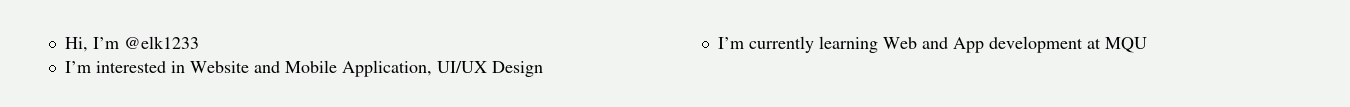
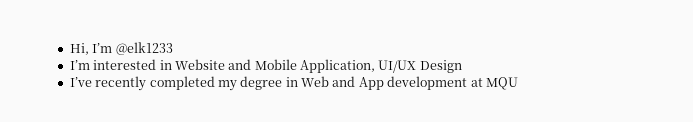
- I’m currently learning Web and App development at MQU
+ I’ve recently completed my degree in Web and App development at MQU

